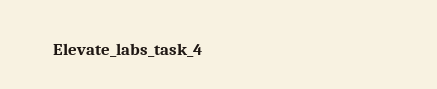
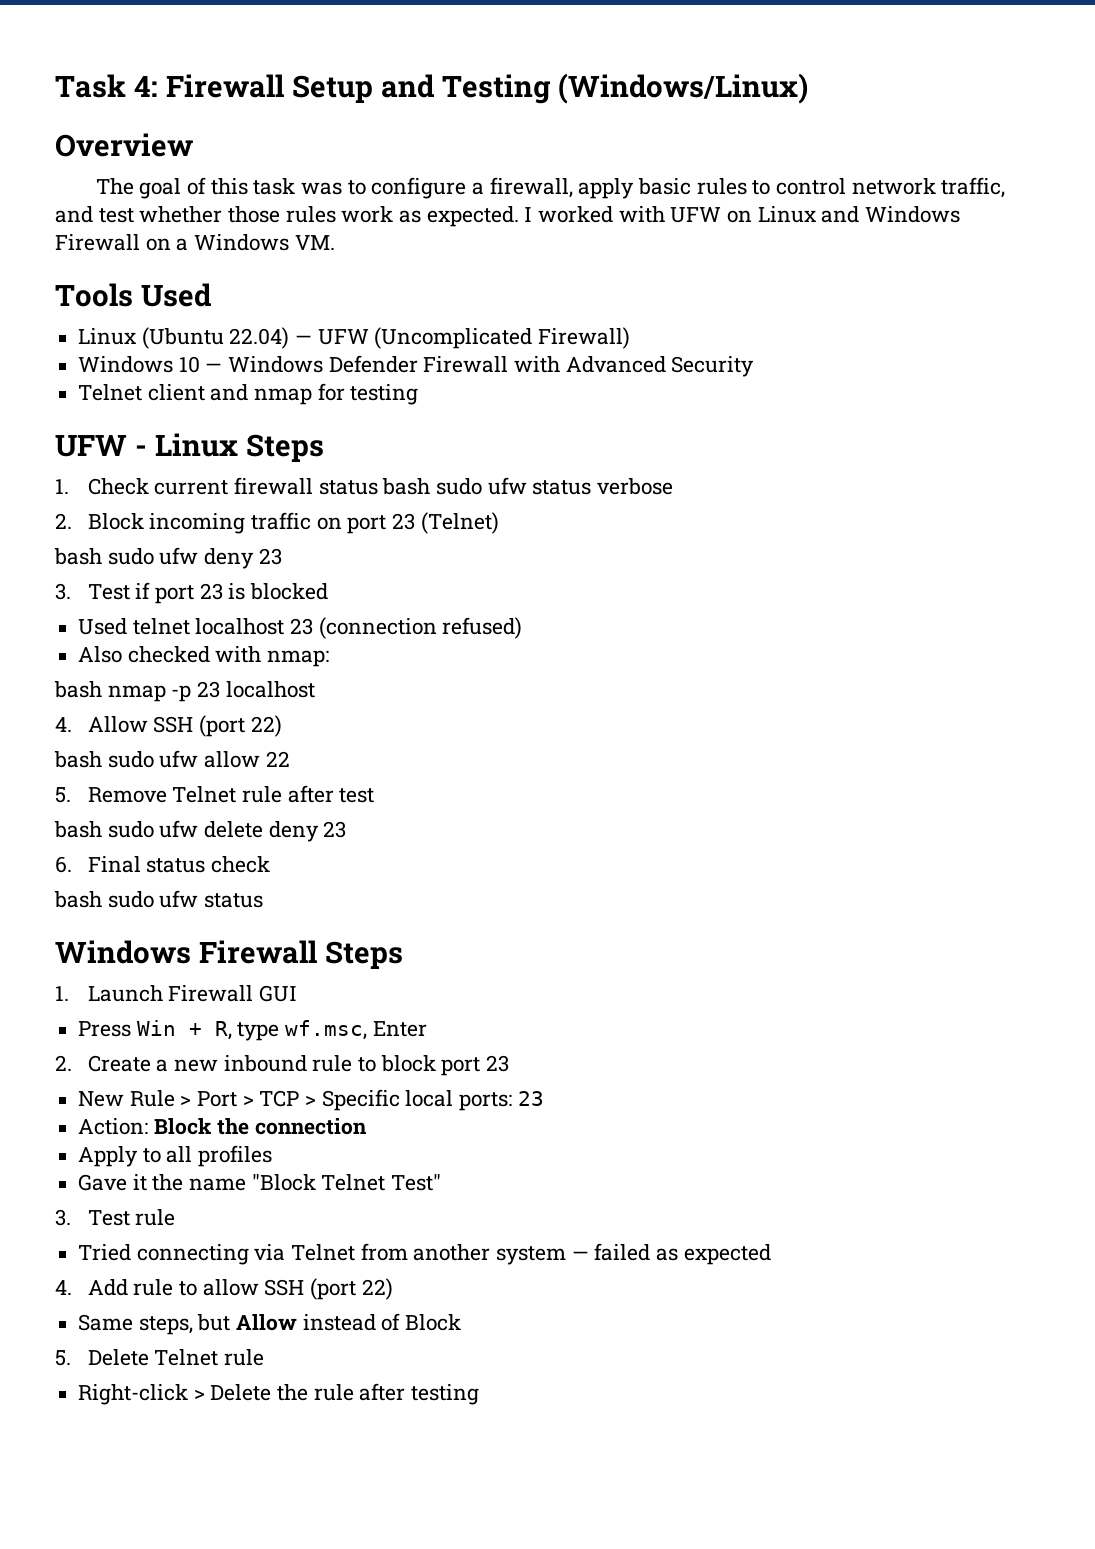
- Elevate_labs_task_4
+ Task 4: Firewall Setup and Testing (Windows/Linux)
+ Overview
+ The goal of this task was to configure a firewall, apply basic rules to control network traffic, and test whether those rules work as expected. I worked with UFW on Linux and Windows Firewall on a Windows VM.
+ Tools Used
+ Linux (Ubuntu 22.04) — UFW (Uncomplicated Firewall)
+ Windows 10 — Windows Defender Firewall with Advanced Security
+ Telnet client and nmap for testing
+ UFW - Linux Steps
+ 1. Check current firewall status bash sudo ufw status verbose
+ 2. Block incoming traffic on port 23 (Telnet)
+ bash sudo ufw deny 23
+ 3. Test if port 23 is blocked
+ Used telnet localhost 23 (connection refused)
+ Also checked with nmap:
+ bash nmap -p 23 localhost
+ 4. Allow SSH (port 22)
+ bash sudo ufw allow 22
+ 5. Remove Telnet rule after test
+ bash sudo ufw delete deny 23
+ 6. Final status check
+ bash sudo ufw status
+ Windows Firewall Steps
+ 1. Launch Firewall GUI
+ Press Win + R, type wf.msc, Enter
+ 2. Create a new inbound rule to block port 23
+ New Rule > Port > TCP > Specific local ports: 23
+ Action: Block the connection
+ Apply to all profiles
+ Gave it the name "Block Telnet Test"
+ 3. Test rule
+ Tried connecting via Telnet from another system — failed as expected
+ 4. Add rule to allow SSH (port 22)
+ Same steps, but Allow instead of Block
+ 5. Delete Telnet rule
+ Right-click > Delete the rule after testing

